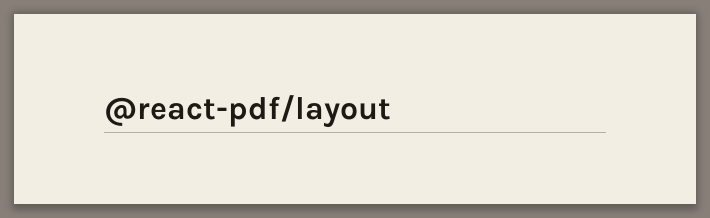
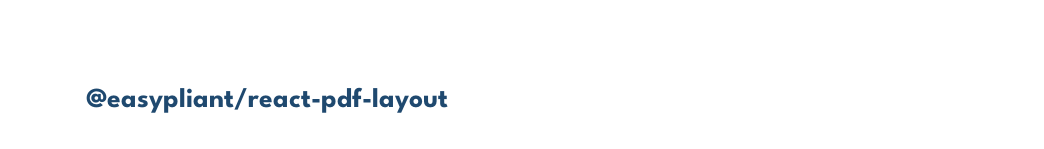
- @react-pdf/layout
+ @easypliant/react-pdf-layout

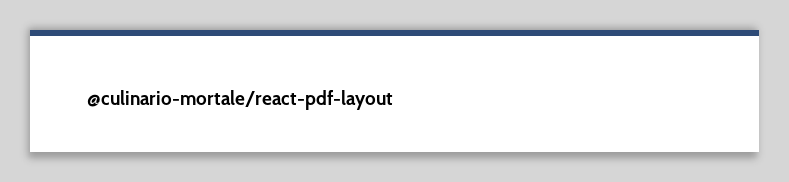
- @easypliant/react-pdf-layout
+ @culinario-mortale/react-pdf-layout

